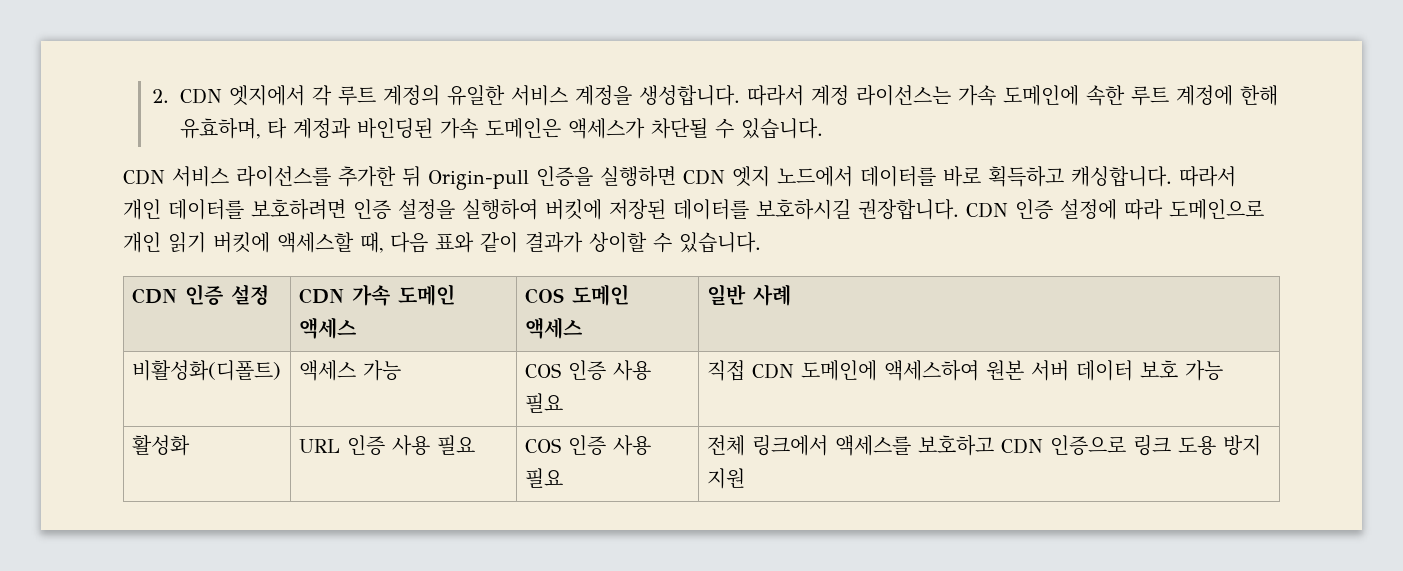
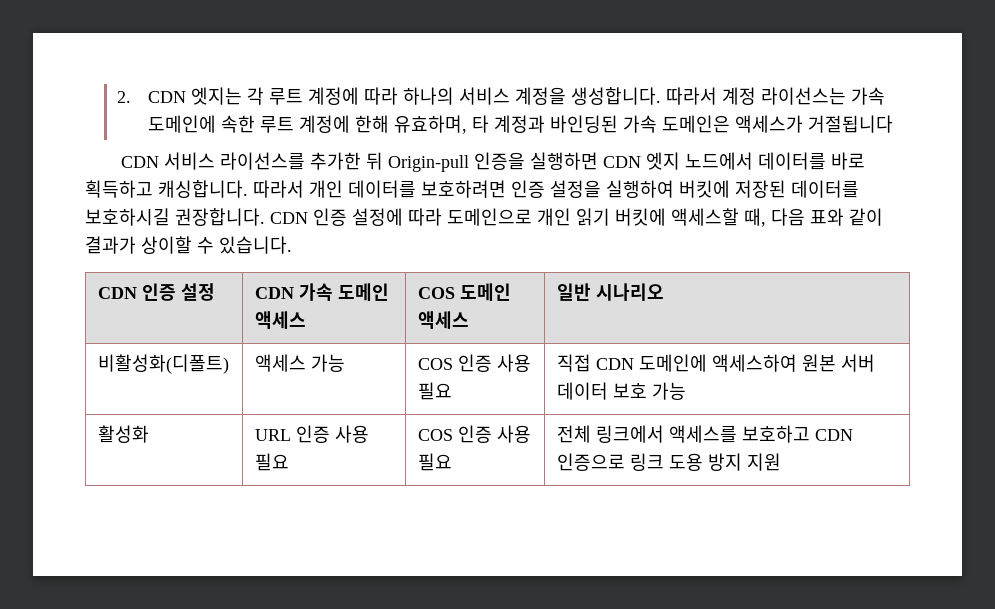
- 2. CDN 엣지에서 각 루트 계정의 유일한 서비스 계정을 생성합니다.
+ 2. CDN 엣지는 각 루트 계정에 따라 하나의 서비스 계정을 생성합니다.
- 따라서 계정 라이선스는 가속 도메인에 속한 루트 계정에 한해 유효하며, 타 계정과 바인딩된 가속 도메인은 액세스가 차단될 수 있습니다.
+ 따라서 계정 라이선스는 가속 도메인에 속한 루트 계정에 한해 유효하며, 타 계정과 바인딩된 가속 도메인은 액세스가 거절됩니다
- CDN 인증 설정 | CDN 가속 도메인 액세스 | COS 도메인 액세스 | 일반 사례
+ CDN 인증 설정 | CDN 가속 도메인 액세스 | COS 도메인 액세스 | 일반 시나리오

